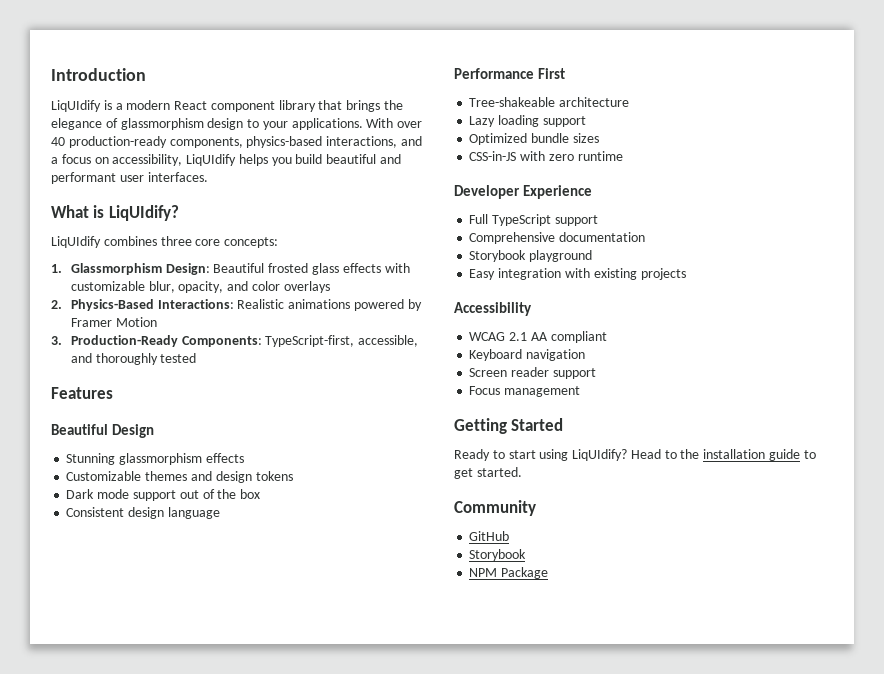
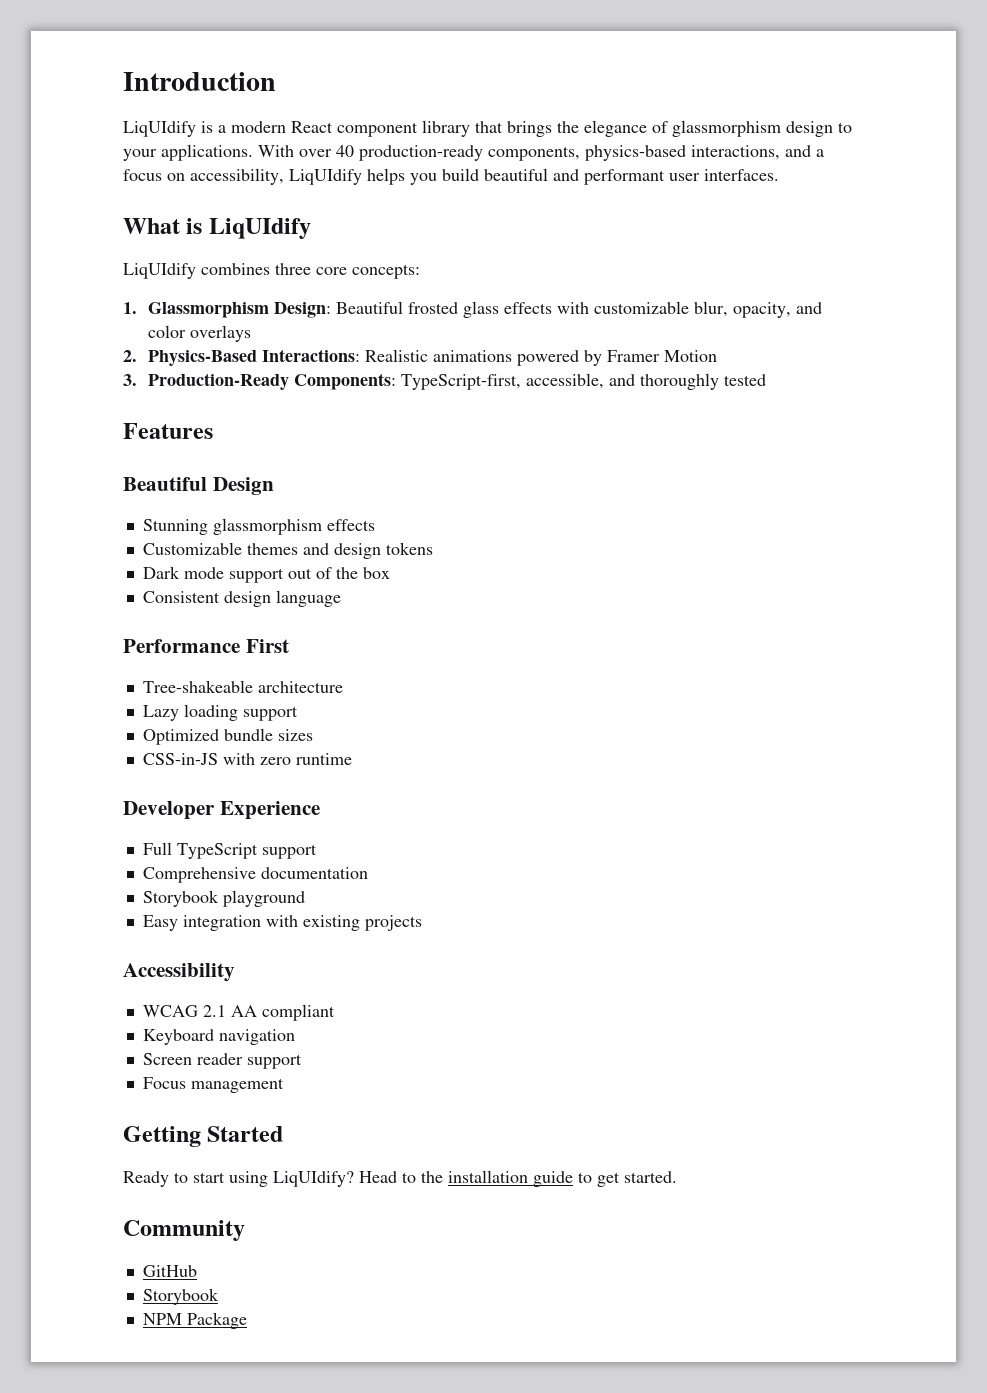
- What is LiqUIdify?
+ What is LiqUIdify

